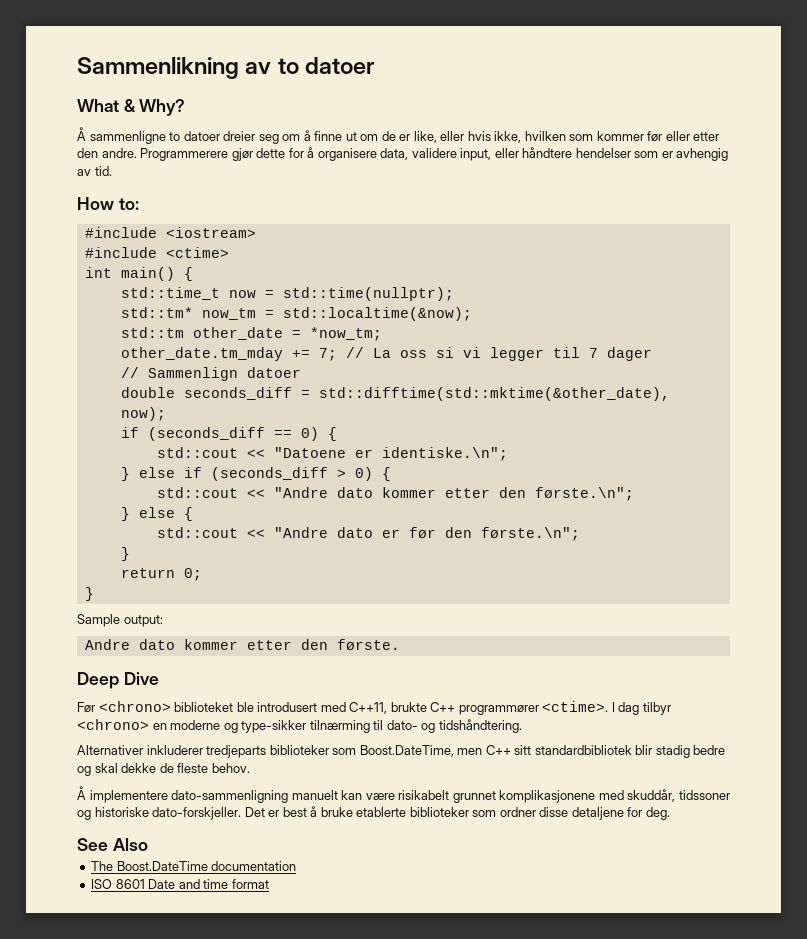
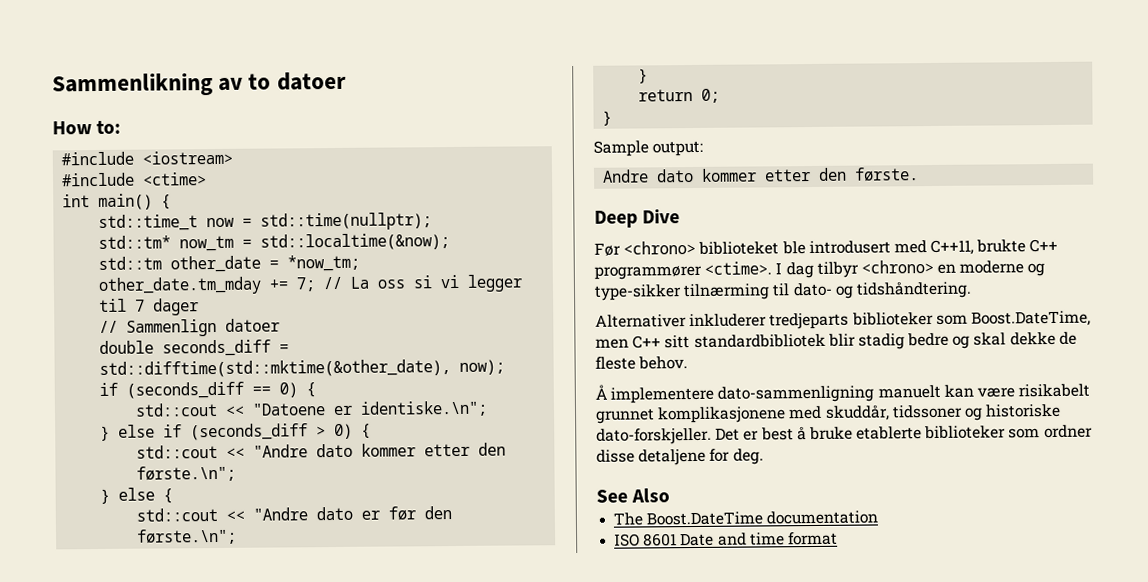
- What & Why?
- Å sammenligne to datoer dreier seg om å finne ut om de er like, eller hvis ikke, hvilken som kommer før eller etter den andre. Programmerere gjør dette for å organisere data, validere input, eller håndtere hendelser som er avhengig av tid.

